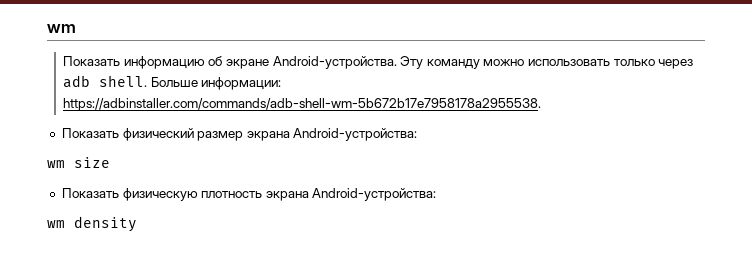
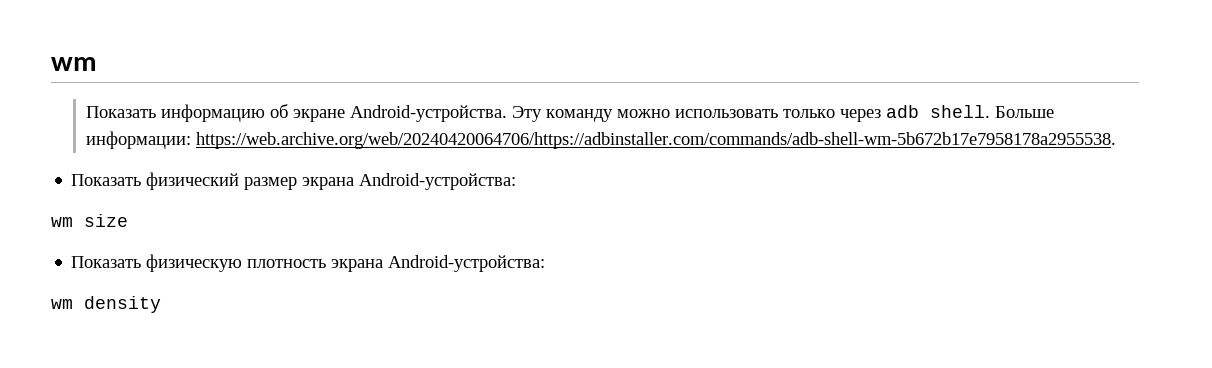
- Больше информации: https://adbinstaller.com/commands/adb-shell-wm-5b672b17e7958178a2955538.
+ Больше информации: https://web.archive.org/web/20240420064706/https://adbinstaller.com/commands/adb-shell-wm-5b672b17e7958178a2955538.

